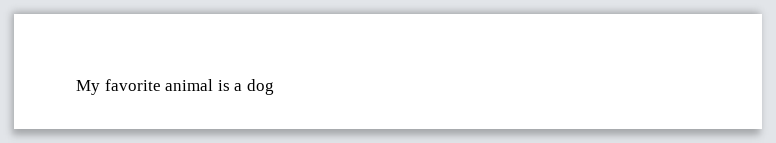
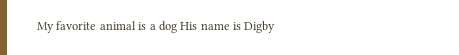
- My favorite animal is a dog
+ My favorite animal is a dog His name is Digby

